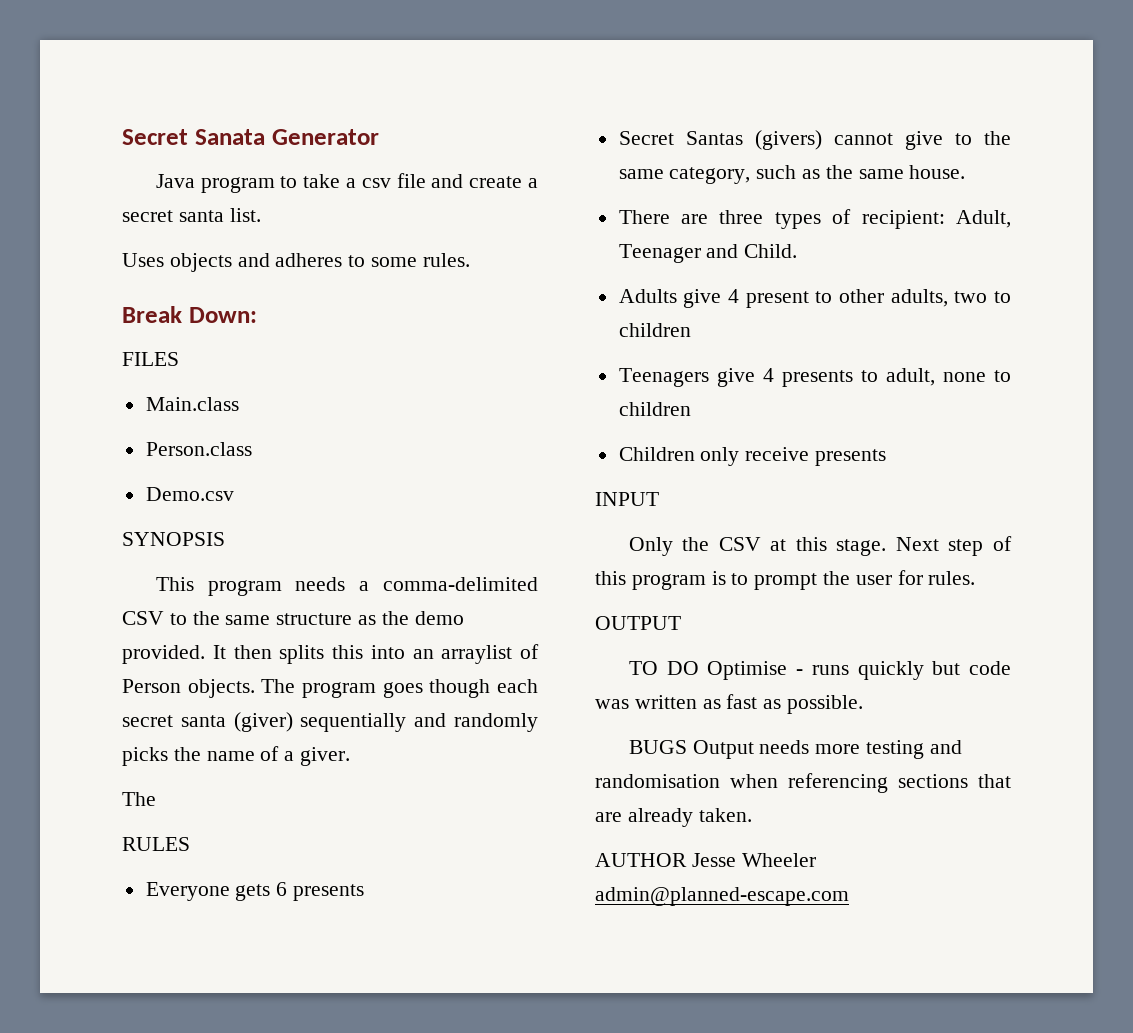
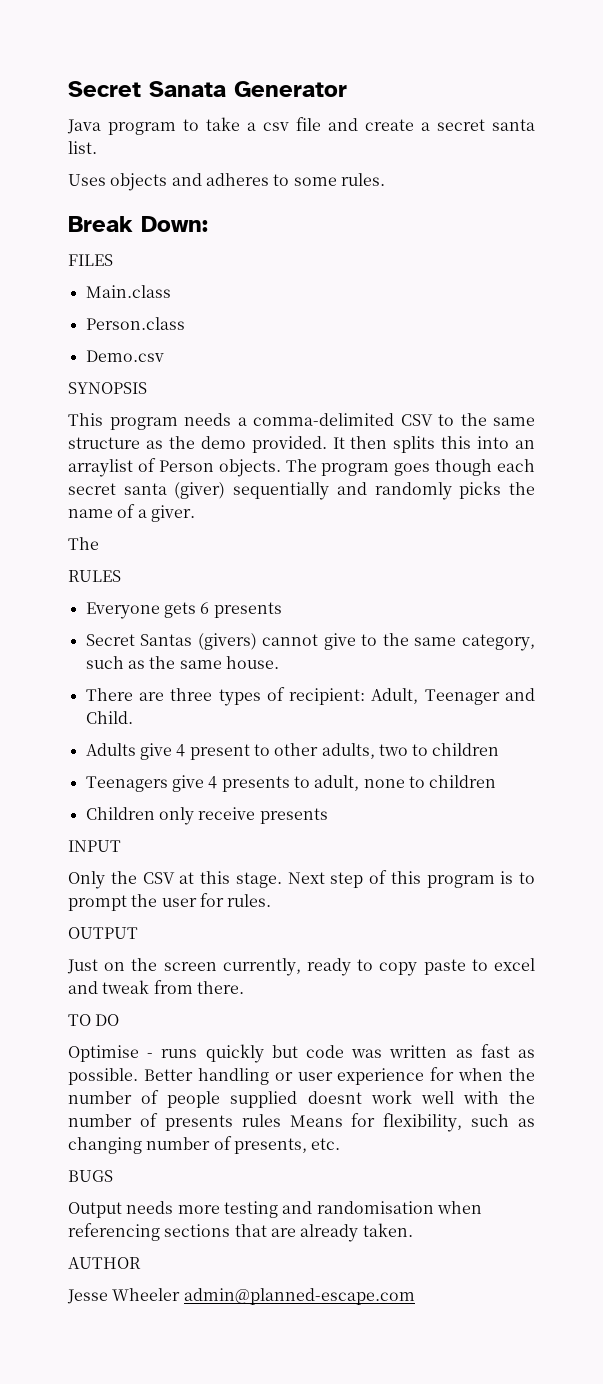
+ Just on the screen currently, ready to copy paste to excel and tweak from there.
- TO DO Optimise - runs quickly but code was written as fast as possible.
+ TO DO
+ Optimise - runs quickly but code was written as fast as possible. Better handling or user experience for when the number of people supplied doesnt work well with the number of presents rules Means for flexibility, such as changing number of presents, etc.
- BUGS Output needs more testing and randomisation when referencing sections that are already taken.
+ BUGS
+ Output needs more testing and randomisation when referencing sections that are already taken.
- AUTHOR Jesse Wheeler admin@planned-escape.com
+ AUTHOR
+ Jesse Wheeler admin@planned-escape.com

